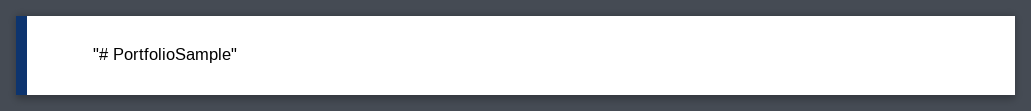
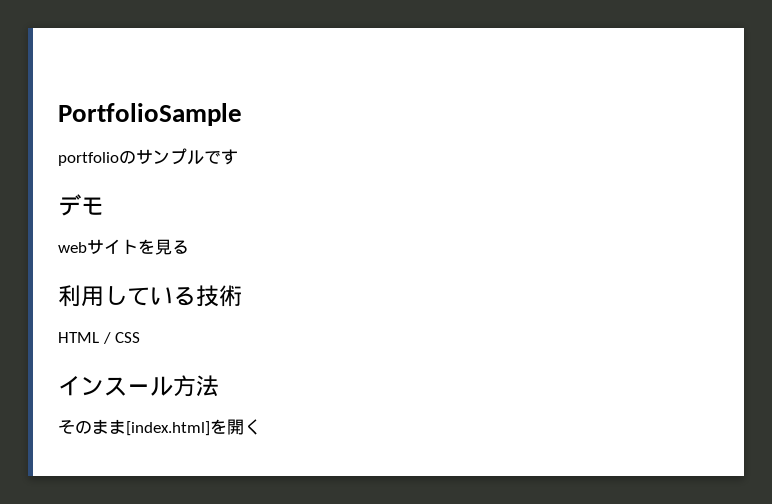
- "# PortfolioSample"
+ PortfolioSample
+ portfolioのサンプルです
+ デモ
+ webサイトを見る
+ 利用している技術
+ HTML / CSS
+ インスール方法
+ そのまま[index.html]を開く

